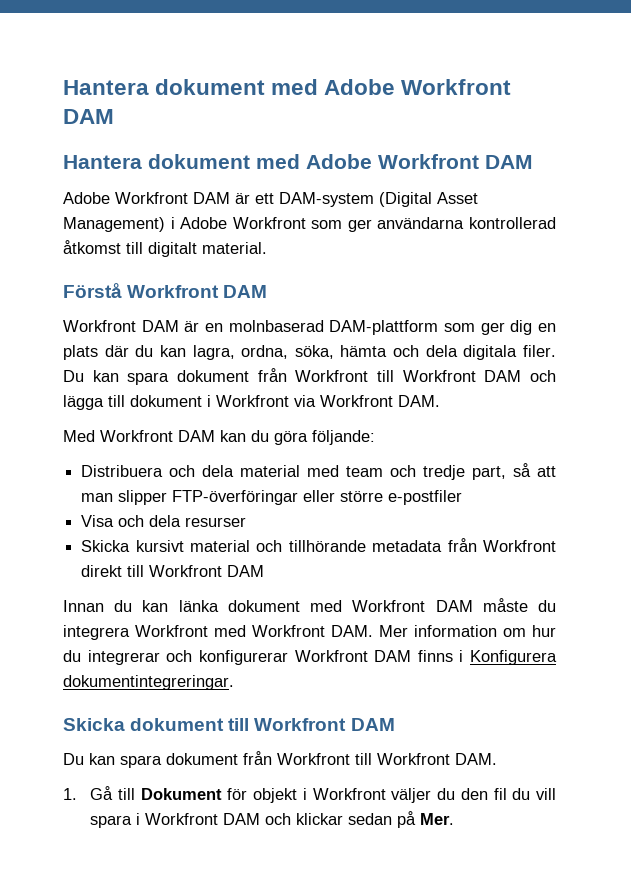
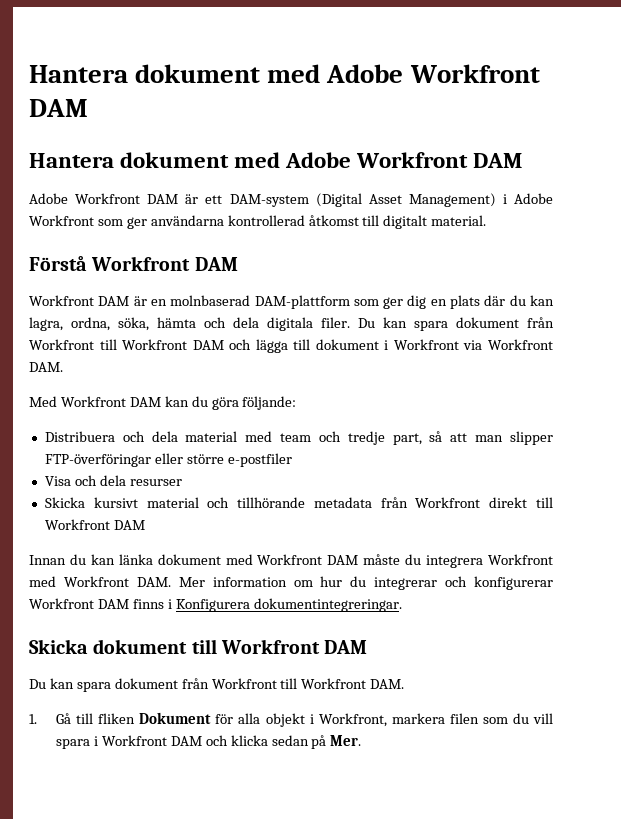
- 1. Gå till Dokument för objekt i Workfront väljer du den fil du vill spara i Workfront DAM och klickar sedan på Mer.
+ 1. Gå till fliken Dokument för alla objekt i Workfront, markera filen som du vill spara i Workfront DAM och klicka sedan på Mer.

